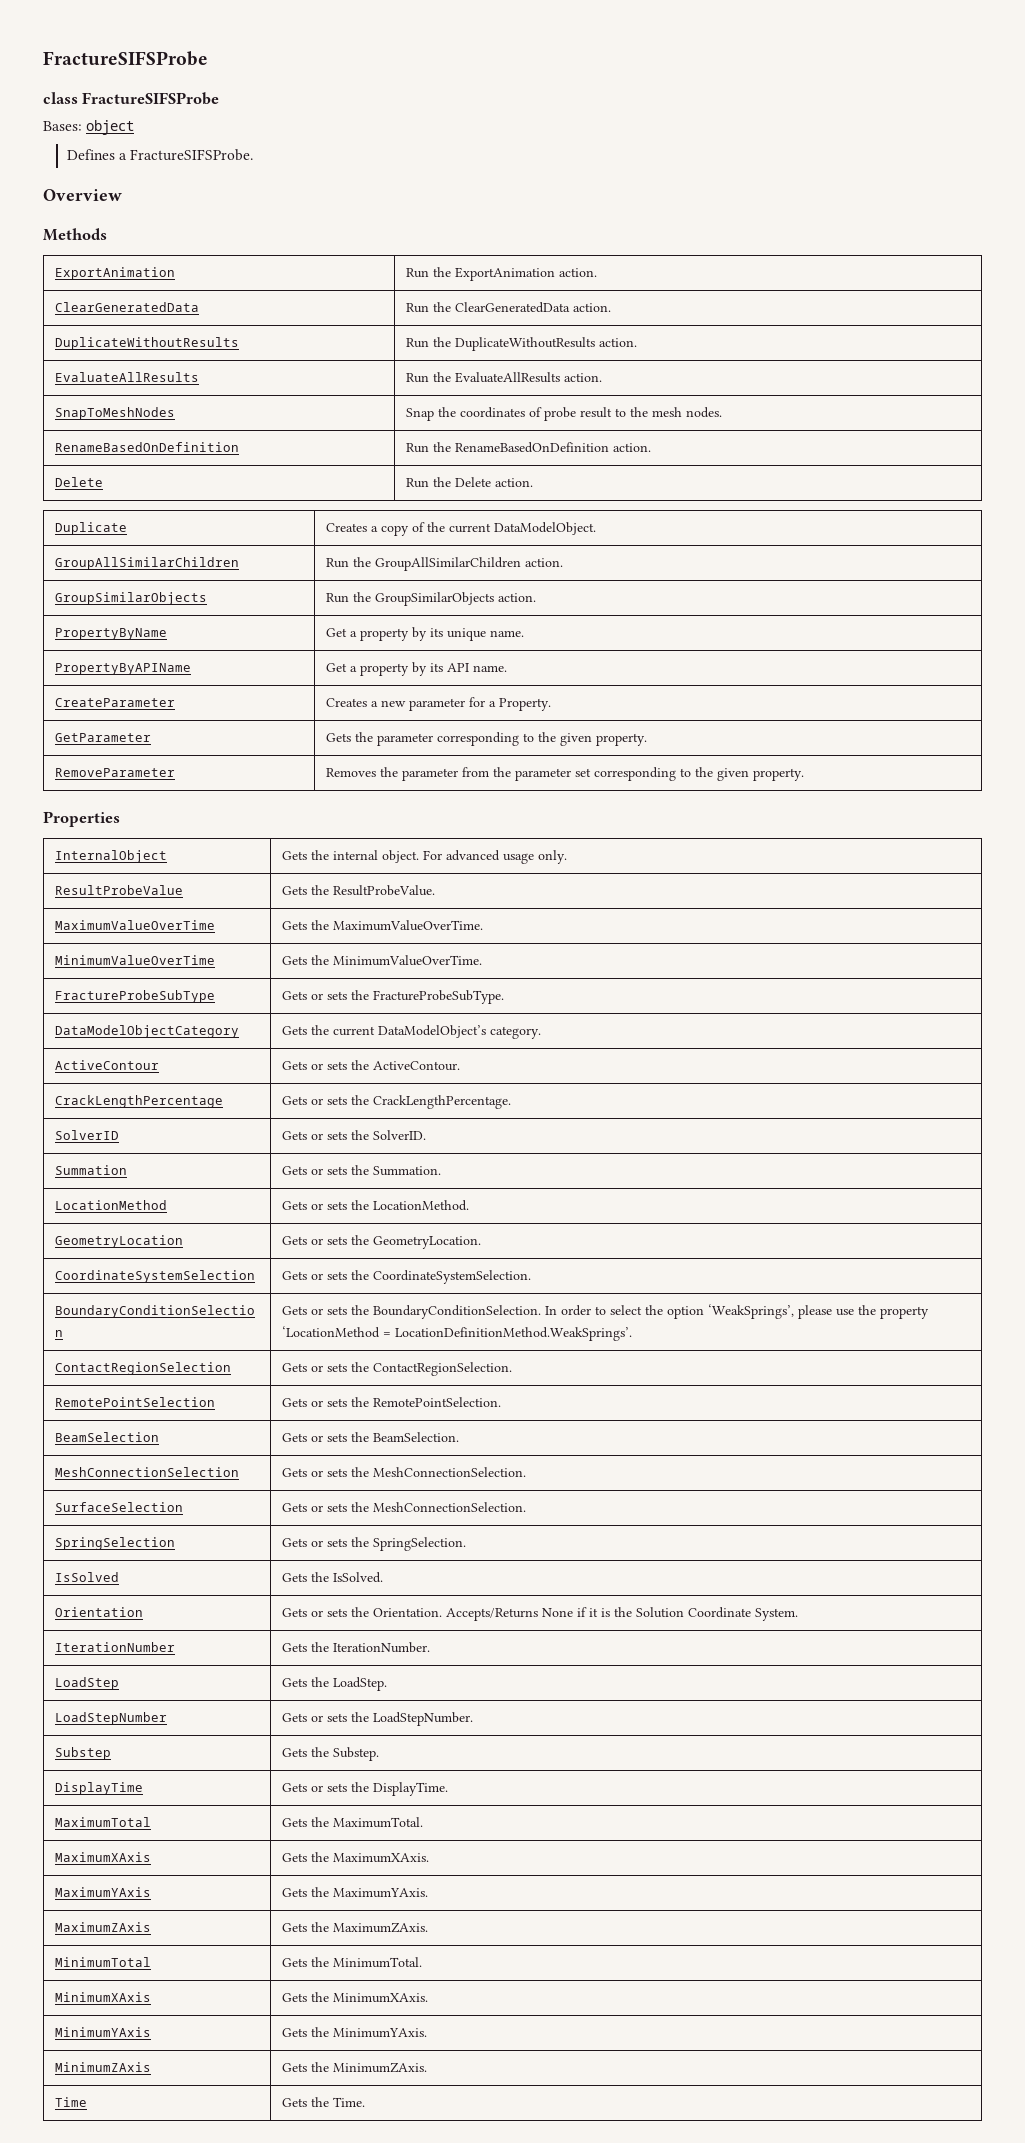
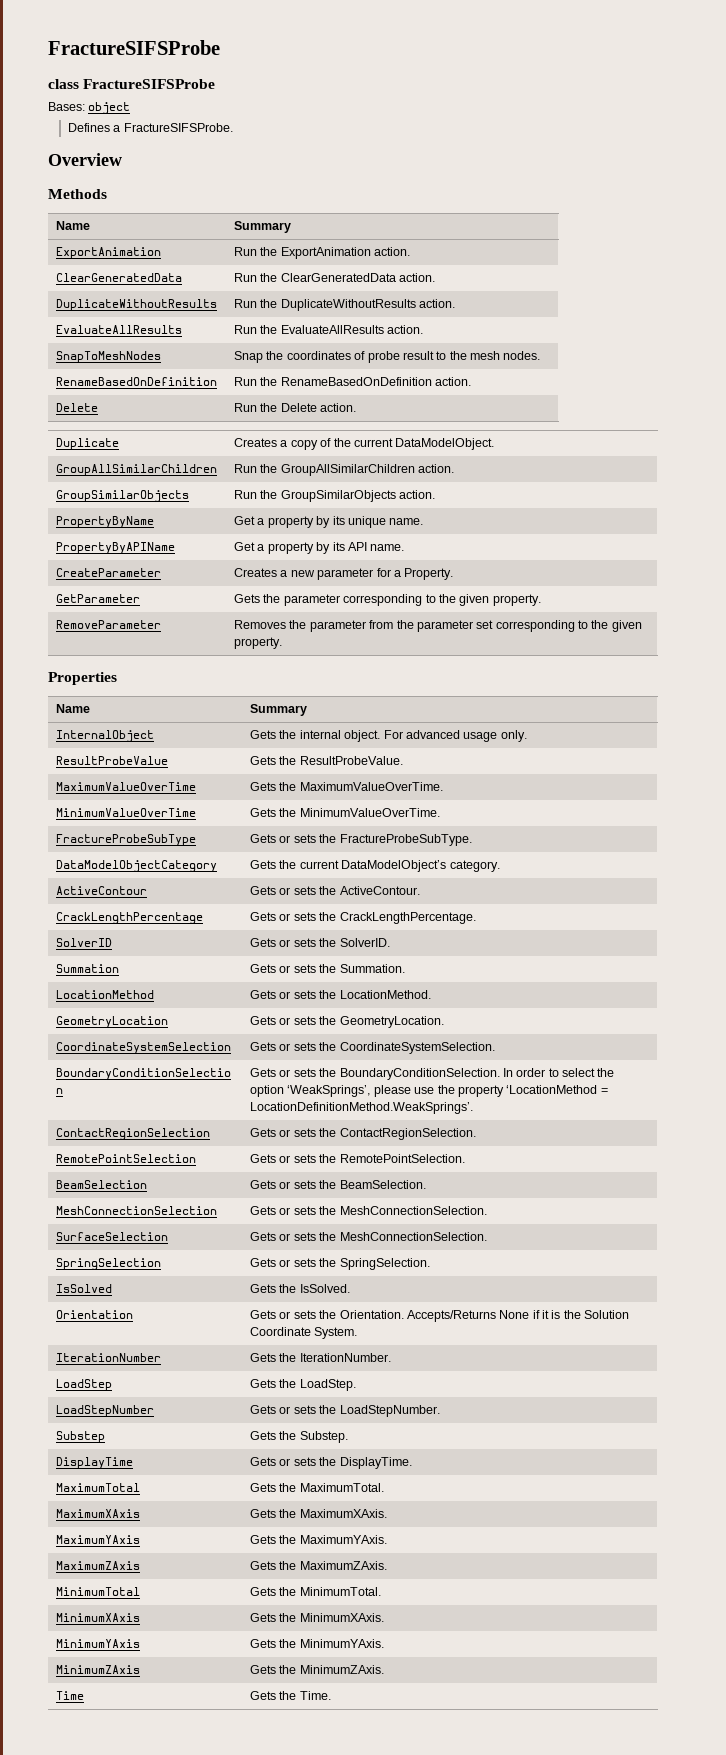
  Methods
+ Name | Summary
  Properties
+ Name | Summary

